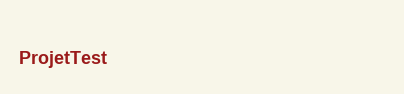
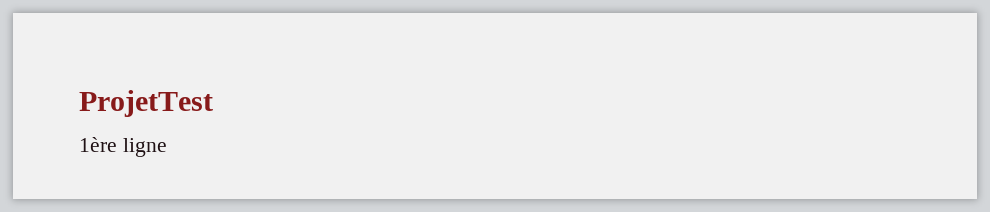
+ 1ère ligne

